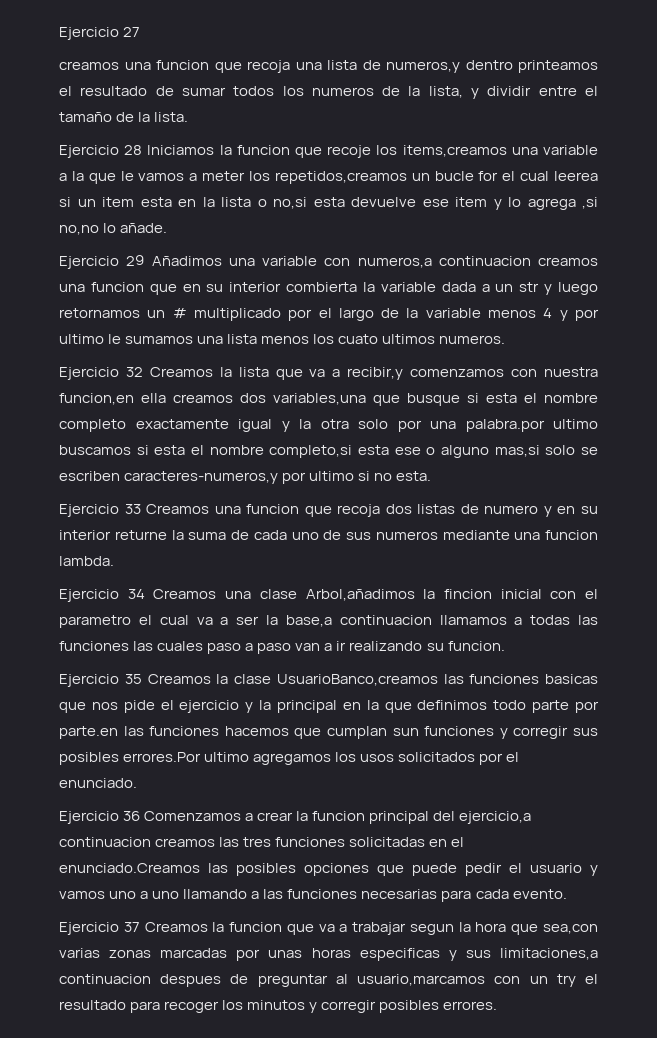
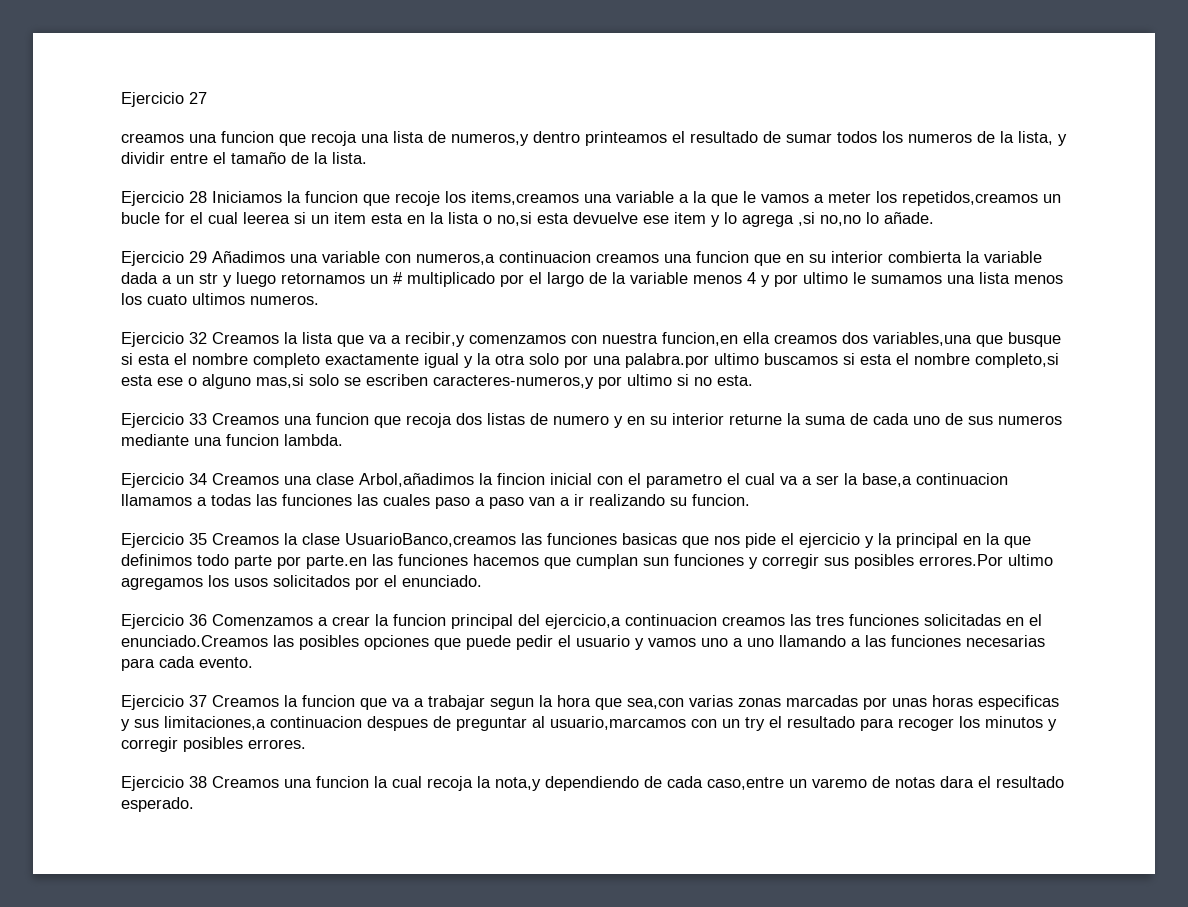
+ Ejercicio 38 Creamos una funcion la cual recoja la nota,y dependiendo de cada caso,entre un varemo de notas dara el resultado esperado.

